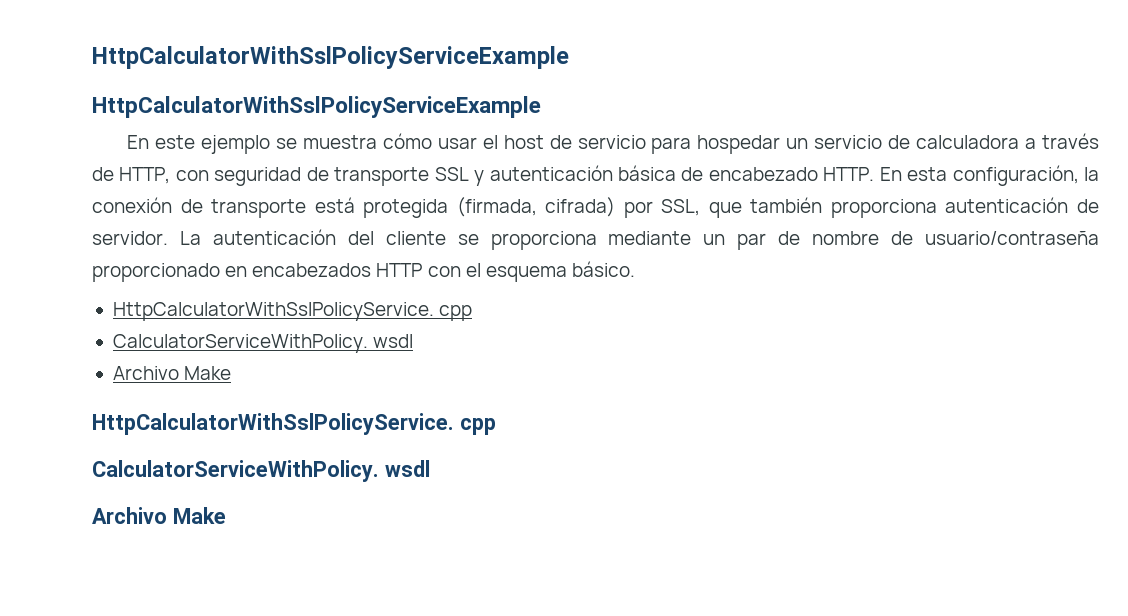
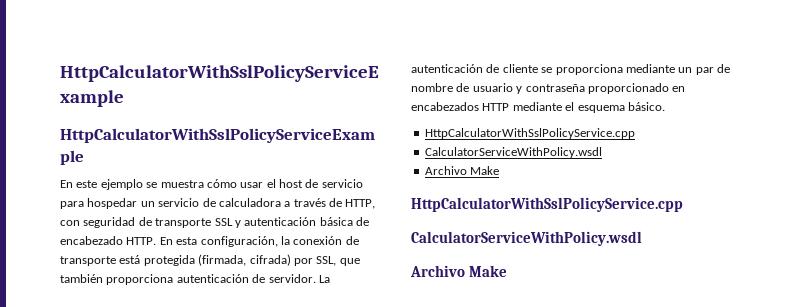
- La autenticación del cliente se proporciona mediante un par de nombre de usuario/contraseña proporcionado en encabezados HTTP con el esquema básico.
- HttpCalculatorWithSslPolicyService. cpp
- CalculatorServiceWithPolicy. wsdl
+ La autenticación de cliente se proporciona mediante un par de nombre de usuario y contraseña proporcionado en encabezados HTTP mediante el esquema básico.
+ HttpCalculatorWithSslPolicyService.cpp
+ CalculatorServiceWithPolicy.wsdl
  Archivo Make
- HttpCalculatorWithSslPolicyService. cpp
- CalculatorServiceWithPolicy. wsdl
+ HttpCalculatorWithSslPolicyService.cpp
+ CalculatorServiceWithPolicy.wsdl

